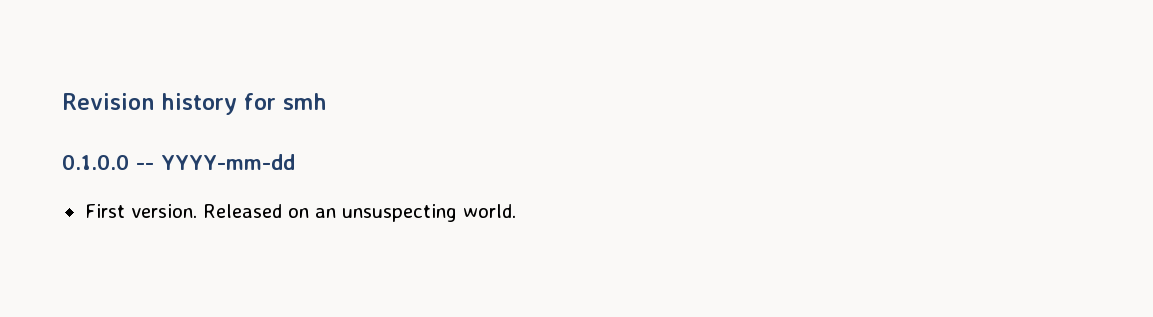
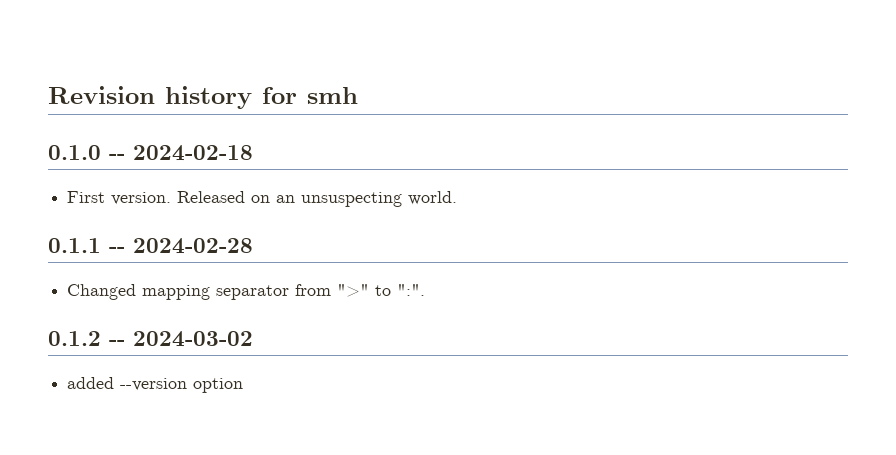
- 0.1.0.0 -- YYYY-mm-dd
+ 0.1.0 -- 2024-02-18
+ 0.1.1 -- 2024-02-28
+ Changed mapping separator from ">" to ":".
+ 0.1.2 -- 2024-03-02
+ added --version option

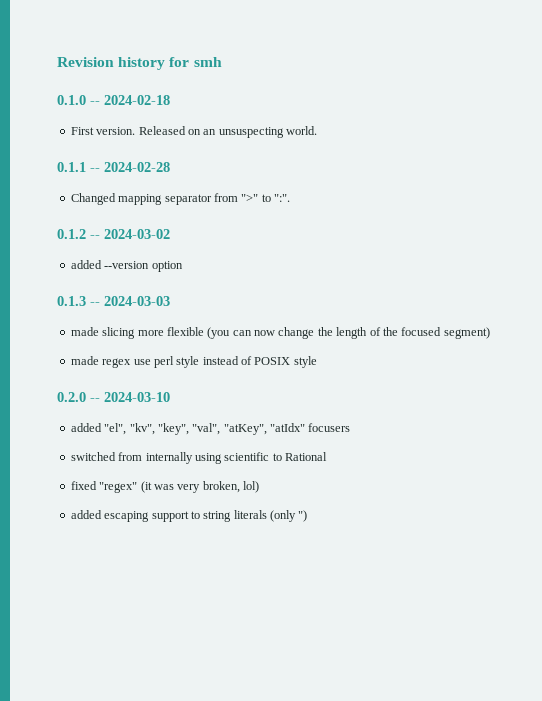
+ 0.1.3 -- 2024-03-03
+ made slicing more flexible (you can now change the length of the focused segment)
+ made regex use perl style instead of POSIX style
+ 0.2.0 -- 2024-03-10
+ added "el", "kv", "key", "val", "atKey", "atIdx" focusers
+ switched from internally using scientific to Rational
+ fixed "regex" (it was very broken, lol)
+ added escaping support to string literals (only ")

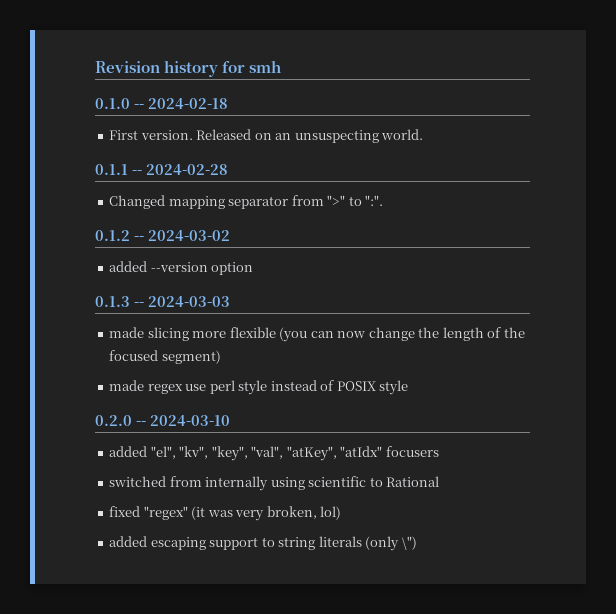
- added escaping support to string literals (only ")
+ added escaping support to string literals (only \")

